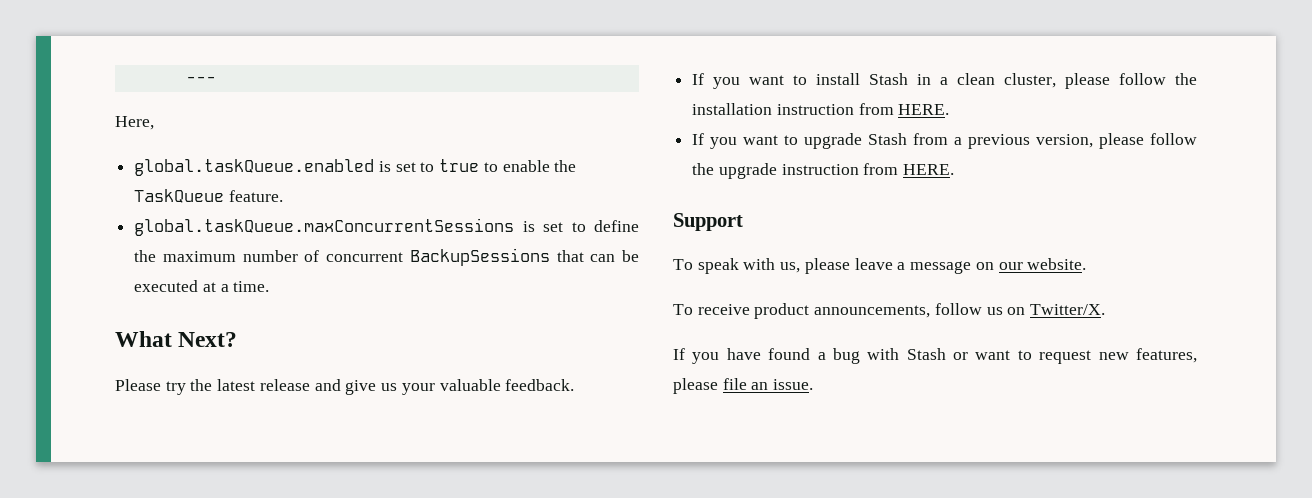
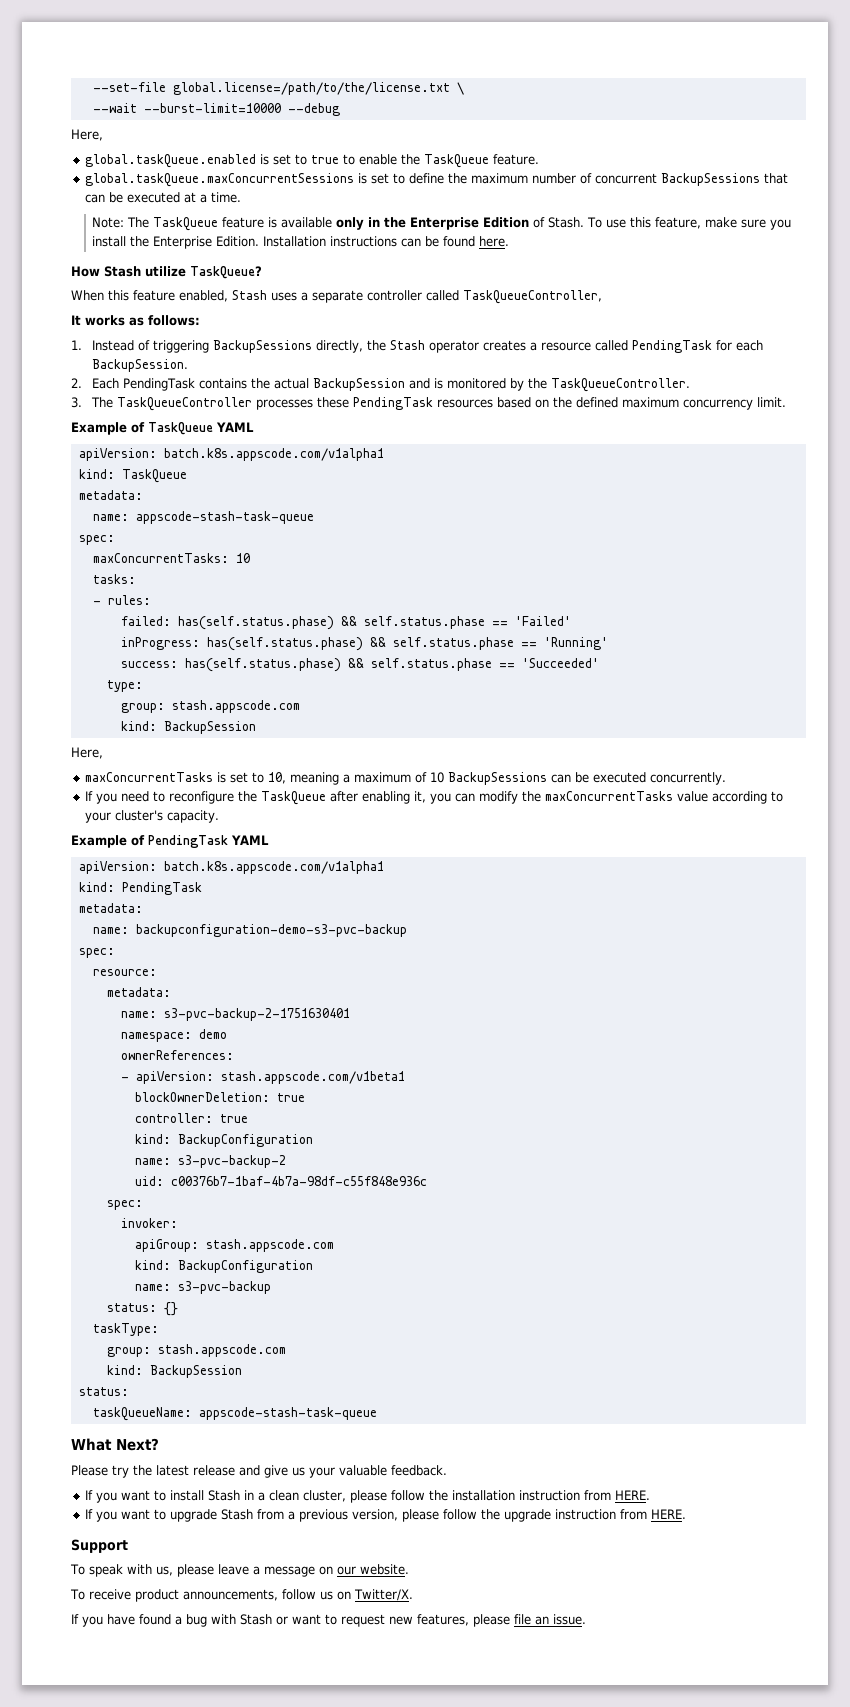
- ---
+ --set-file global.license=/path/to/the/license.txt \
+ --wait --burst-limit=10000 --debug
+ Note: The TaskQueue feature is available only in the Enterprise Edition of Stash. To use this feature, make sure you install the Enterprise Edition. Installation instructions can be found here.
+ How Stash utilize TaskQueue?
+ When this feature enabled, Stash uses a separate controller called TaskQueueController,
+ It works as follows:
+ 1. Instead of triggering BackupSessions directly, the Stash operator creates a resource called PendingTask for each BackupSession.
+ 2. Each PendingTask contains the actual BackupSession and is monitored by the TaskQueueController.
+ 3. The TaskQueueController processes these PendingTask resources based on the defined maximum concurrency limit.
+ Example of TaskQueue YAML
+ apiVersion: batch.k8s.appscode.com/v1alpha1
+ kind: TaskQueue
+ metadata:
+ name: appscode-stash-task-queue
+ spec:
+ maxConcurrentTasks: 10
+ tasks:
+ - rules:
+ failed: has(self.status.phase) && self.status.phase == 'Failed'
+ inProgress: has(self.status.phase) && self.status.phase == 'Running'
+ success: has(self.status.phase) && self.status.phase == 'Succeeded'
+ type:
+ group: stash.appscode.com
+ kind: BackupSession
+ Here,
+ maxConcurrentTasks is set to 10, meaning a maximum of 10 BackupSessions can be executed concurrently.
+ If you need to reconfigure the TaskQueue after enabling it, you can modify the maxConcurrentTasks value according to your cluster's capacity.
+ Example of PendingTask YAML
+ apiVersion: batch.k8s.appscode.com/v1alpha1
+ kind: PendingTask
+ metadata:
+ name: backupconfiguration-demo-s3-pvc-backup
+ spec:
+ resource:
+ metadata:
+ name: s3-pvc-backup-2-1751630401
+ namespace: demo
+ ownerReferences:
+ - apiVersion: stash.appscode.com/v1beta1
+ blockOwnerDeletion: true
+ controller: true
+ kind: BackupConfiguration
+ name: s3-pvc-backup-2
+ uid: c00376b7-1baf-4b7a-98df-c55f848e936c
+ spec:
+ invoker:
+ apiGroup: stash.appscode.com
+ kind: BackupConfiguration
+ name: s3-pvc-backup
+ status: {}
+ taskType:
+ group: stash.appscode.com
+ kind: BackupSession
+ status:
+ taskQueueName: appscode-stash-task-queue

